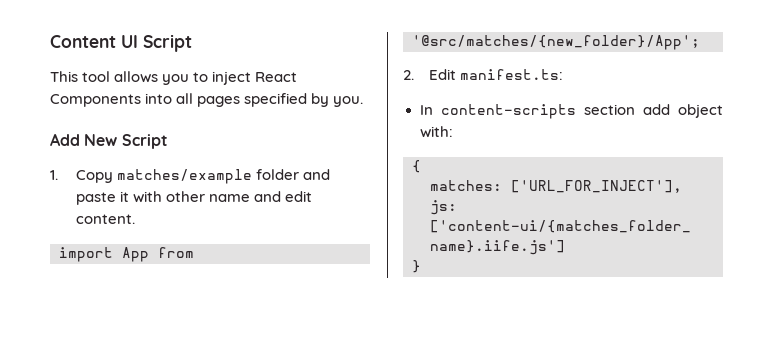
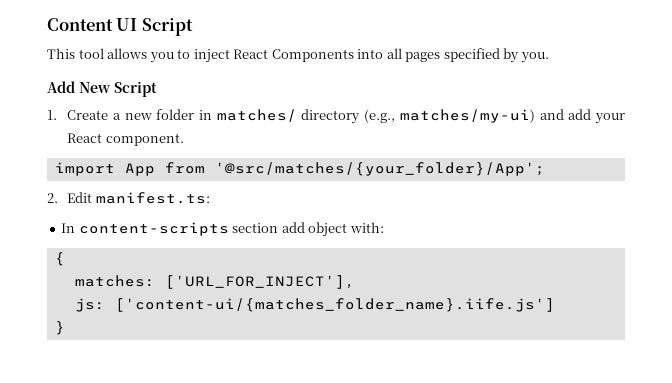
- 1. Copy matches/example folder and paste it with other name and edit content.
+ 1. Create a new folder in matches/ directory (e.g., matches/my-ui) and add your React component.
- import App from '@src/matches/{new_folder}/App';
+ import App from '@src/matches/{your_folder}/App';

